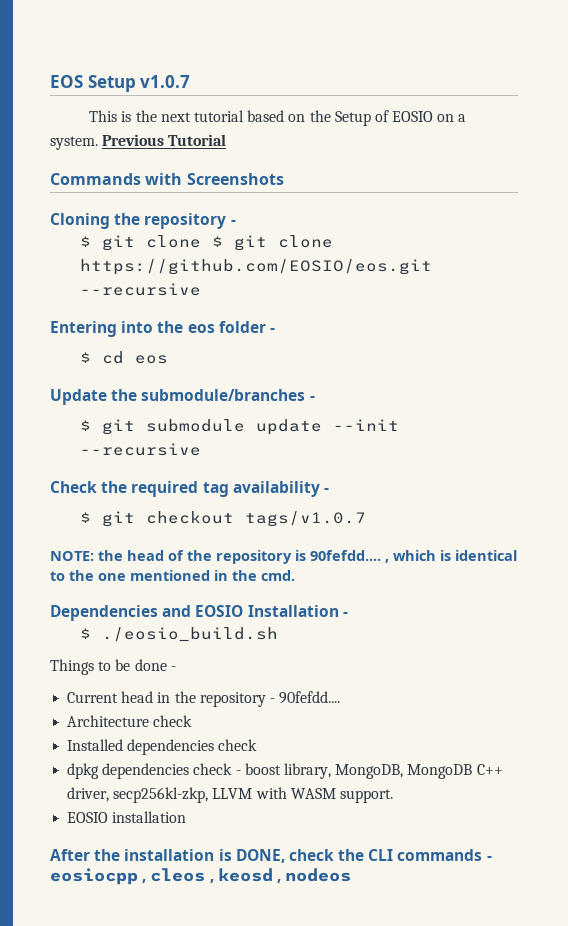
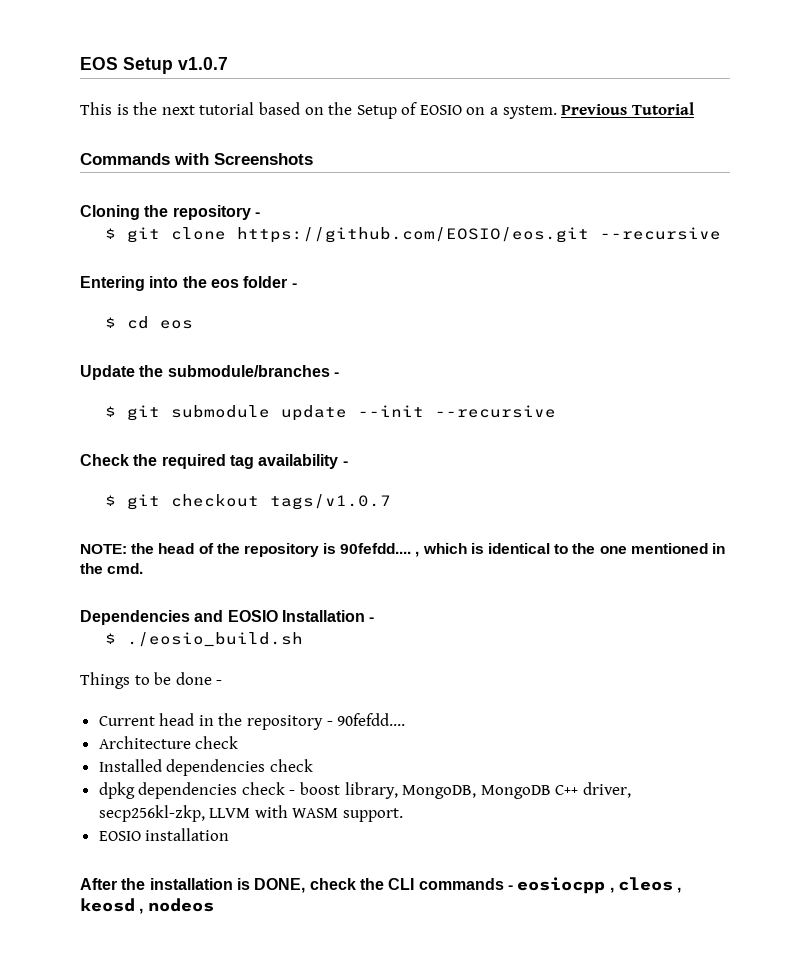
- $ git clone $ git clone https://github.com/EOSIO/eos.git --recursive
+ $ git clone https://github.com/EOSIO/eos.git --recursive

